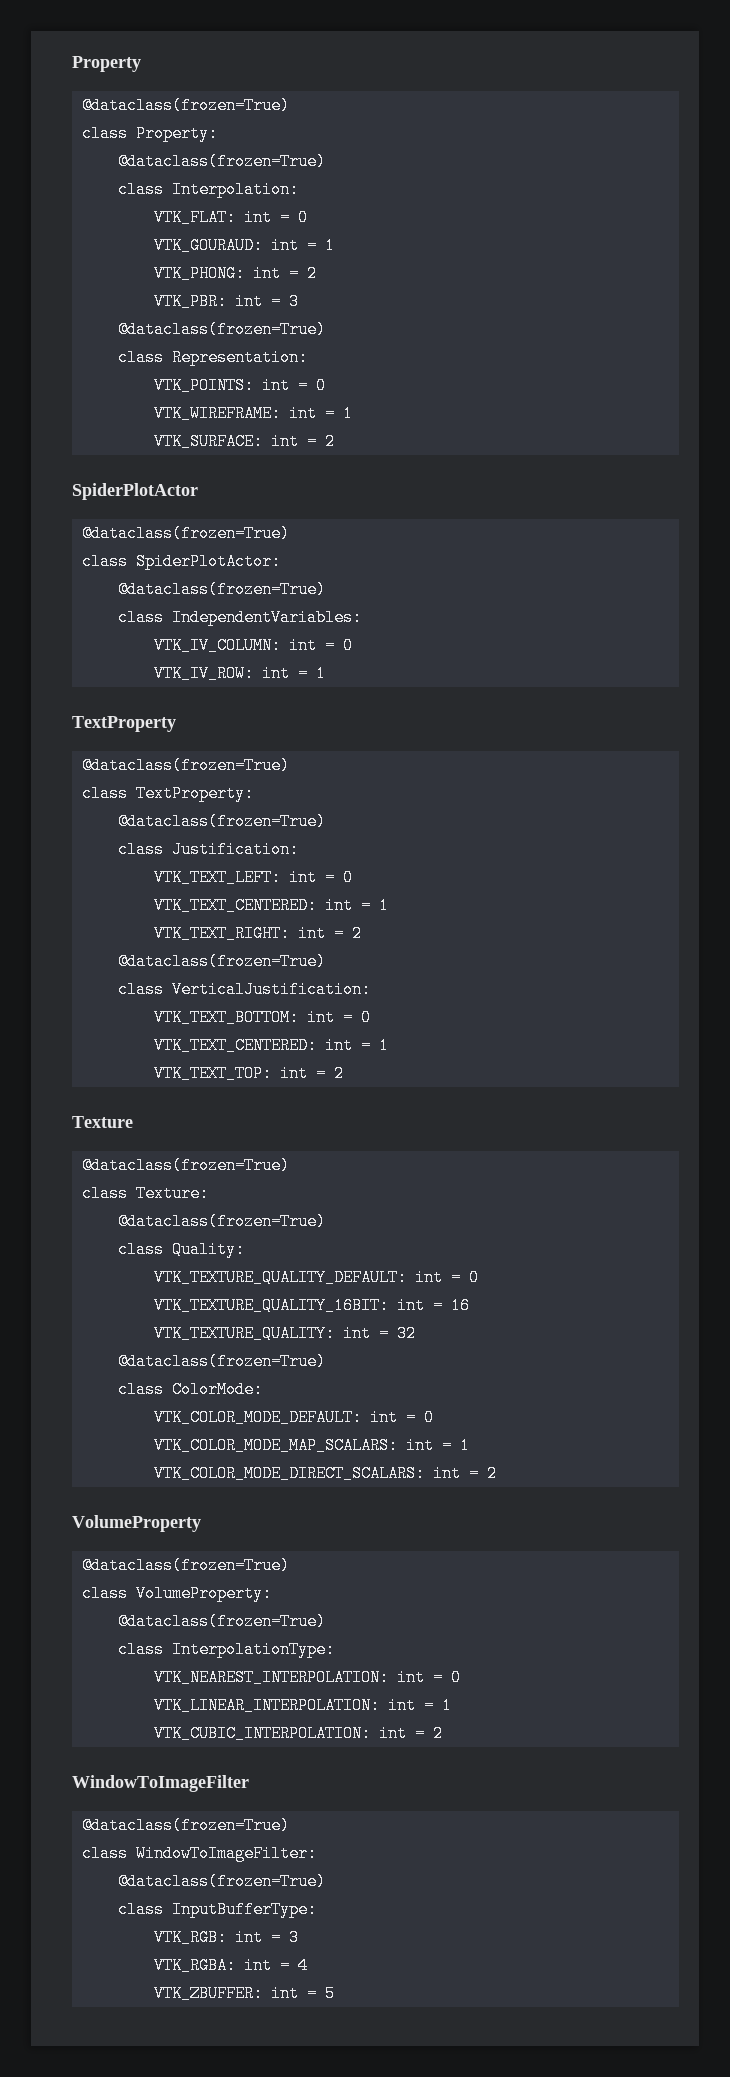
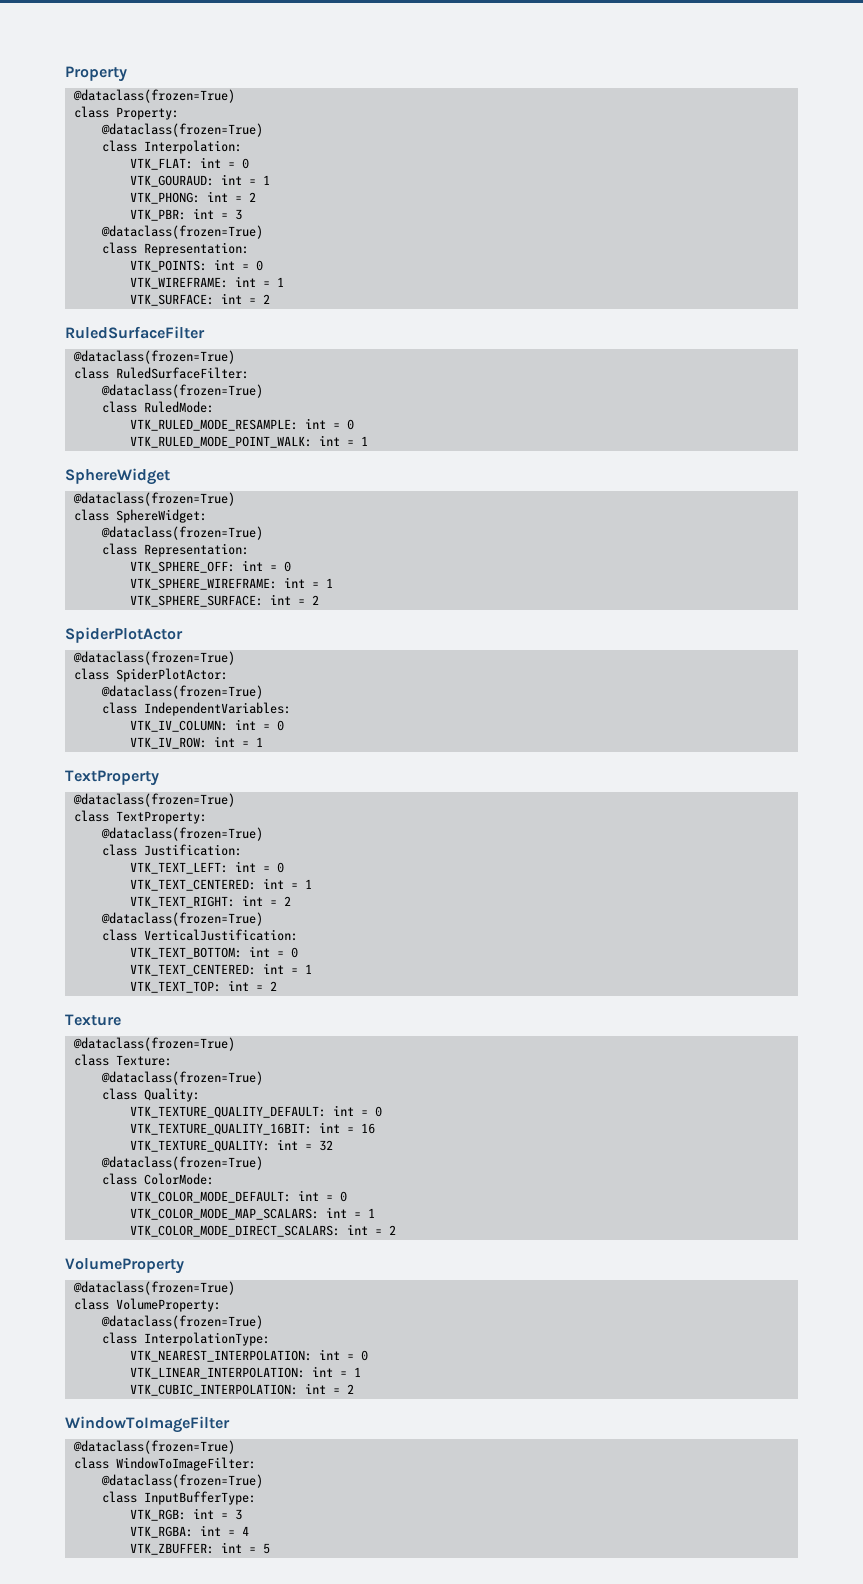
+ RuledSurfaceFilter
+ @dataclass(frozen=True)
+ class RuledSurfaceFilter:
+ @dataclass(frozen=True)
+ class RuledMode:
+ VTK_RULED_MODE_RESAMPLE: int = 0
+ VTK_RULED_MODE_POINT_WALK: int = 1
+ SphereWidget
+ @dataclass(frozen=True)
+ class SphereWidget:
+ @dataclass(frozen=True)
+ class Representation:
+ VTK_SPHERE_OFF: int = 0
+ VTK_SPHERE_WIREFRAME: int = 1
+ VTK_SPHERE_SURFACE: int = 2

